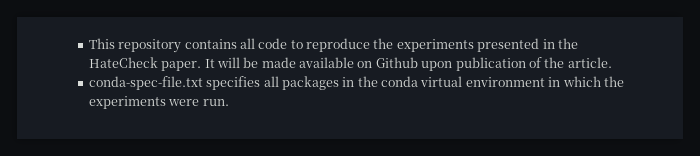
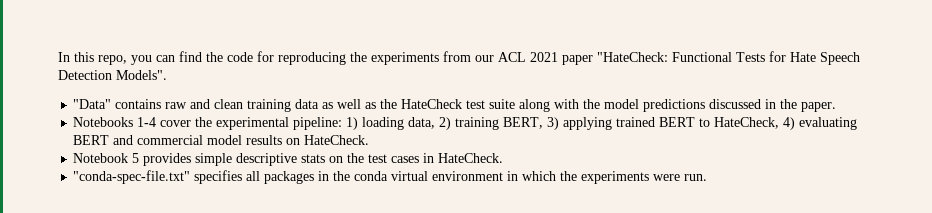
- This repository contains all code to reproduce the experiments presented in the HateCheck paper. It will be made available on Github upon publication of the article.
- conda-spec-file.txt specifies all packages in the conda virtual environment in which the experiments were run.
+ In this repo, you can find the code for reproducing the experiments from our ACL 2021 paper "HateCheck: Functional Tests for Hate Speech Detection Models".
+ "Data" contains raw and clean training data as well as the HateCheck test suite along with the model predictions discussed in the paper.
+ Notebooks 1-4 cover the experimental pipeline: 1) loading data, 2) training BERT, 3) applying trained BERT to HateCheck, 4) evaluating BERT and commercial model results on HateCheck.
+ Notebook 5 provides simple descriptive stats on the test cases in HateCheck.
+ "conda-spec-file.txt" specifies all packages in the conda virtual environment in which the experiments were run.

